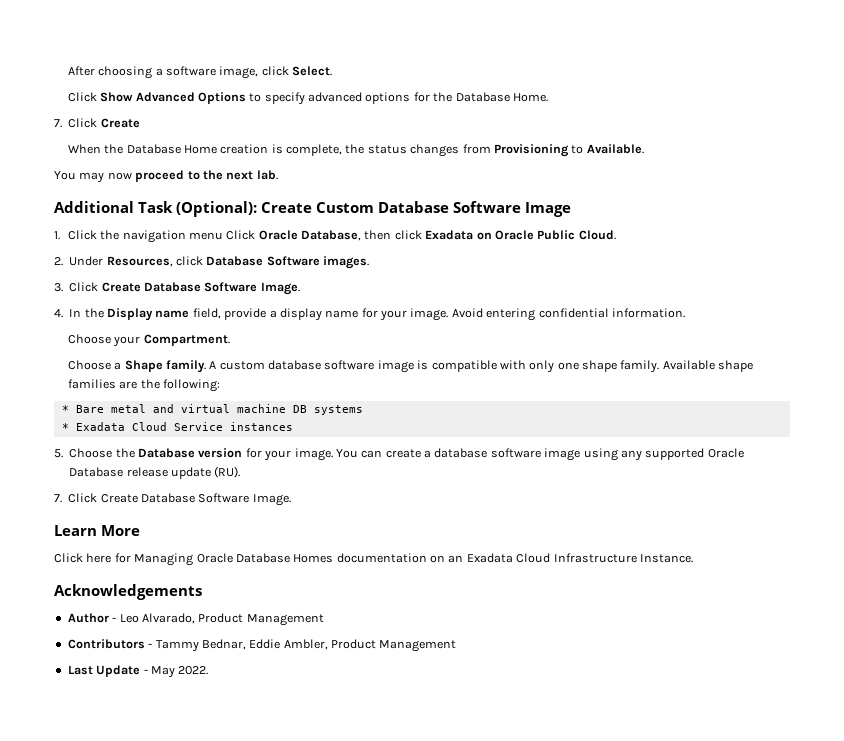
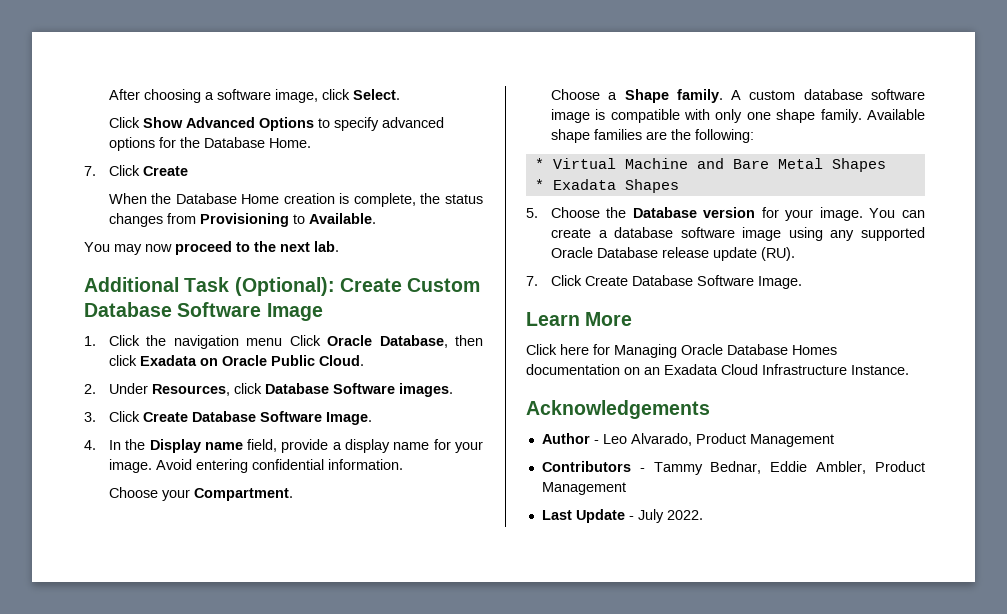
- * Bare metal and virtual machine DB systems
+ * Virtual Machine and Bare Metal Shapes
- * Exadata Cloud Service instances
+ * Exadata Shapes
- Last Update - May 2022.
+ Last Update - July 2022.

